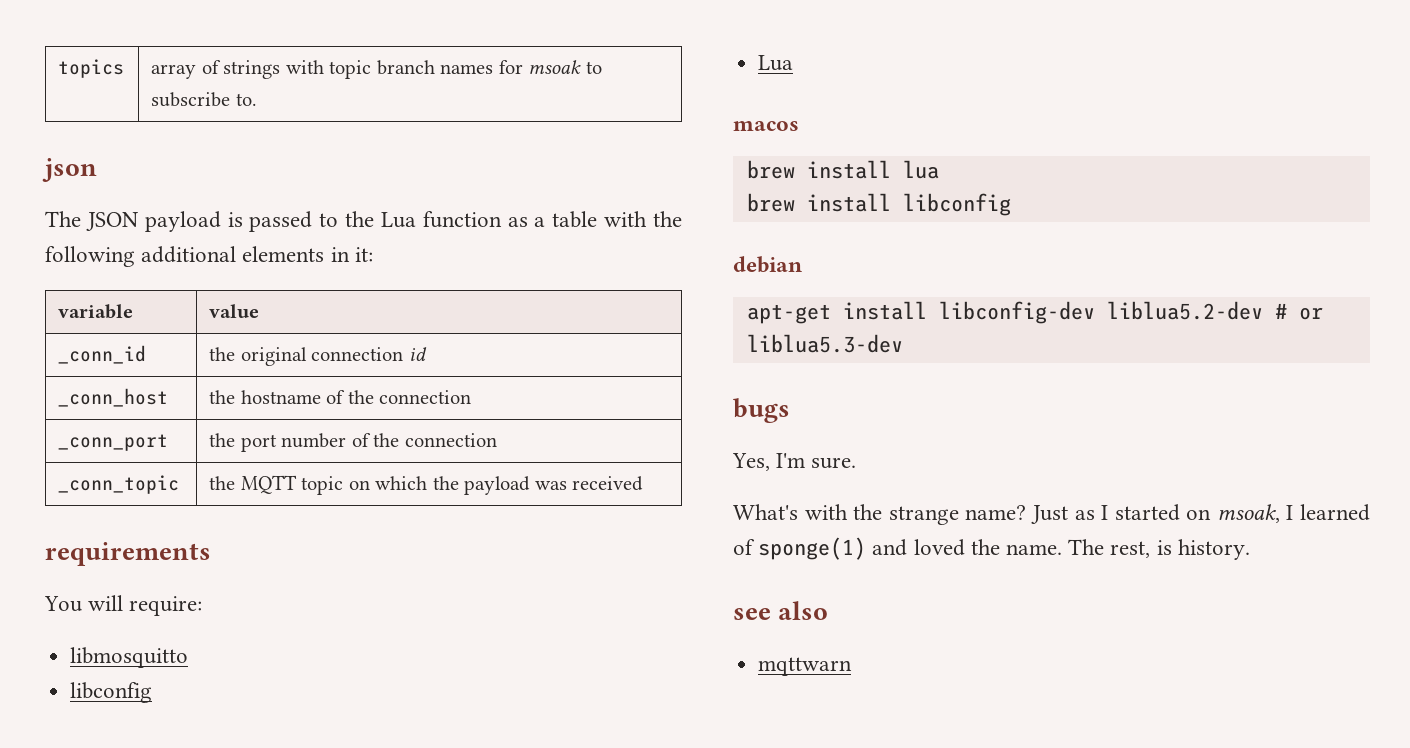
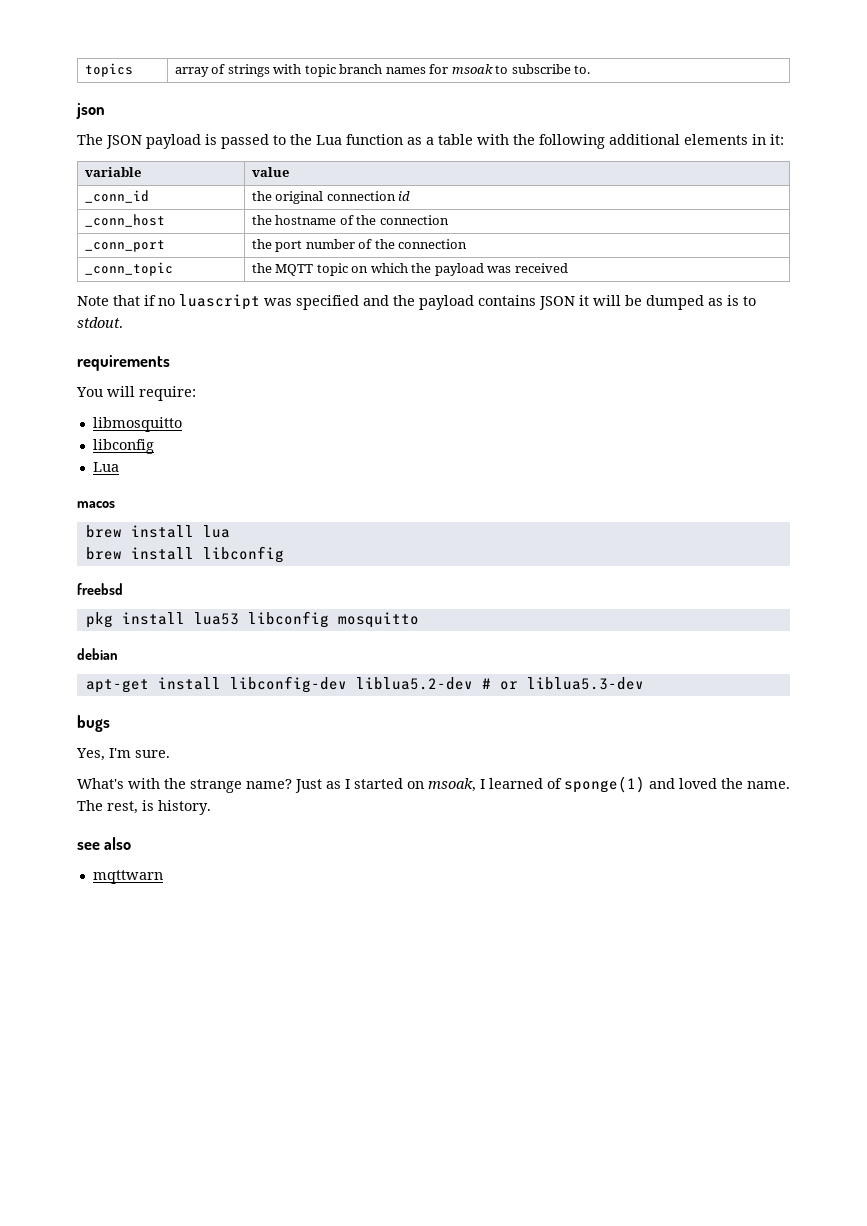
+ Note that if no luascript was specified and the payload contains JSON it will be dumped as is to stdout.
+ freebsd
+ pkg install lua53 libconfig mosquitto

